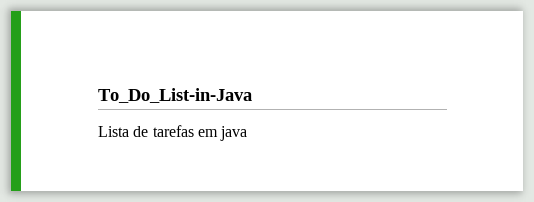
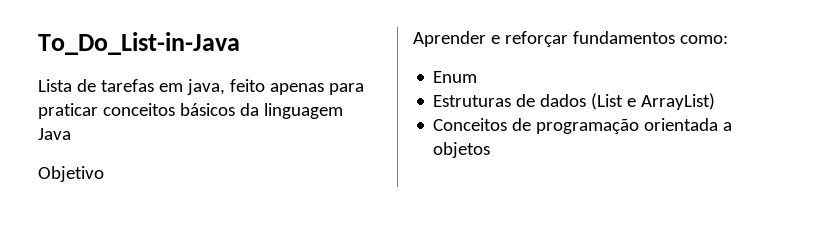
- Lista de tarefas em java
+ Lista de tarefas em java, feito apenas para praticar conceitos básicos da linguagem Java
+ Objetivo
+ Aprender e reforçar fundamentos como:
+ Enum
+ Estruturas de dados (List e ArrayList)
+ Conceitos de programação orientada a objetos

